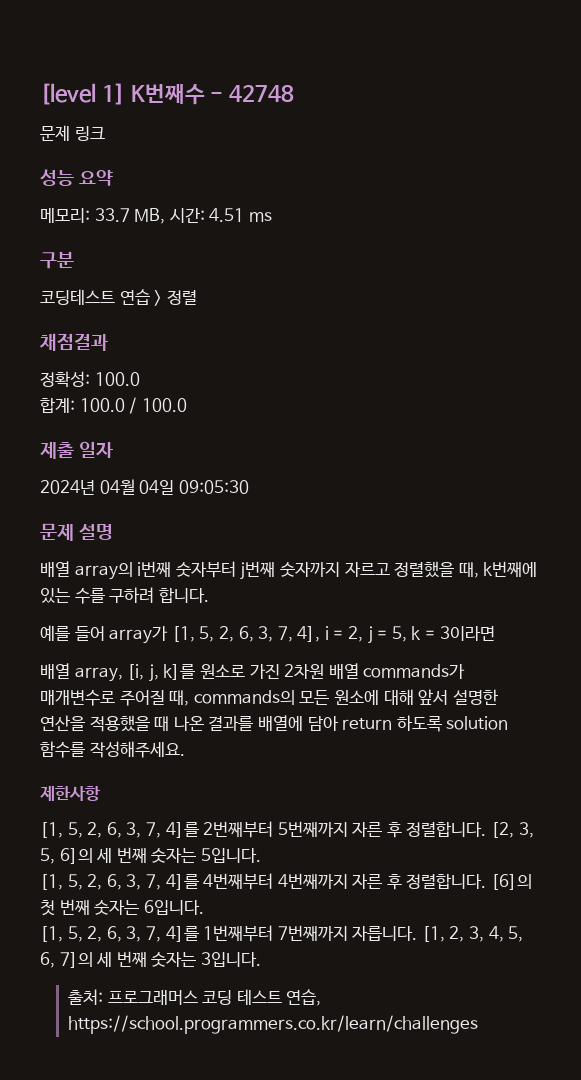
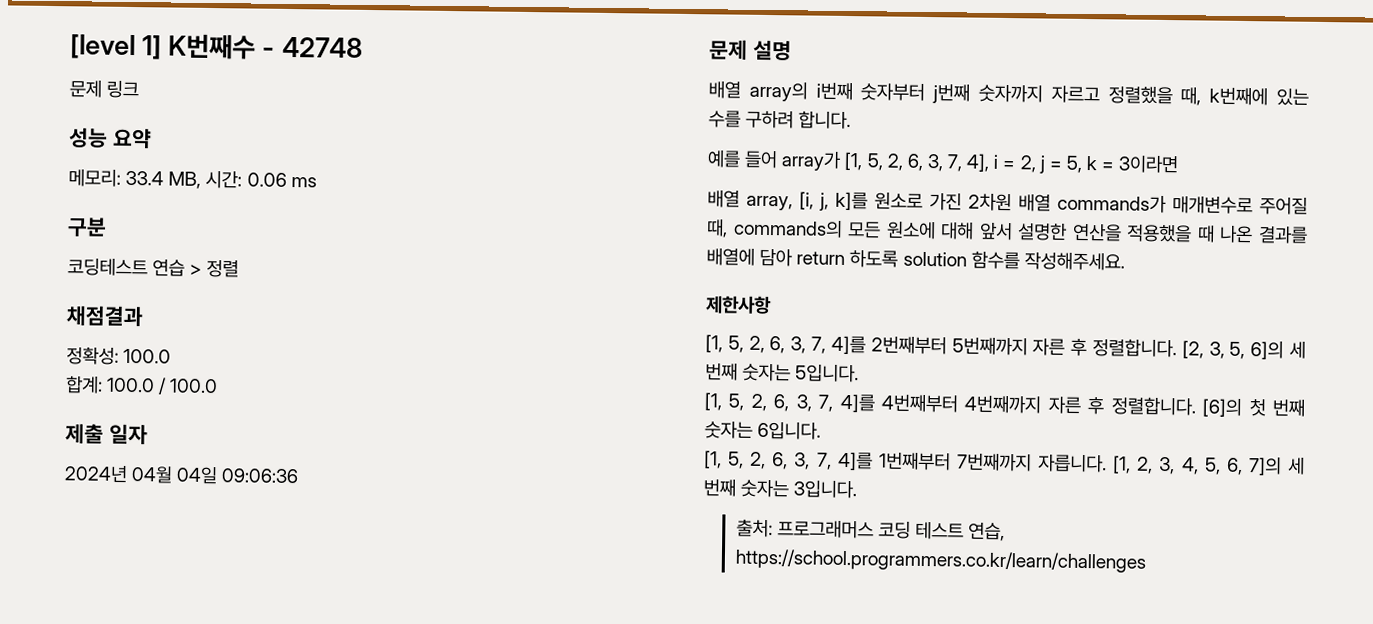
- 메모리: 33.7 MB, 시간: 4.51 ms
+ 메모리: 33.4 MB, 시간: 0.06 ms
- 2024년 04월 04일 09:05:30
+ 2024년 04월 04일 09:06:36

